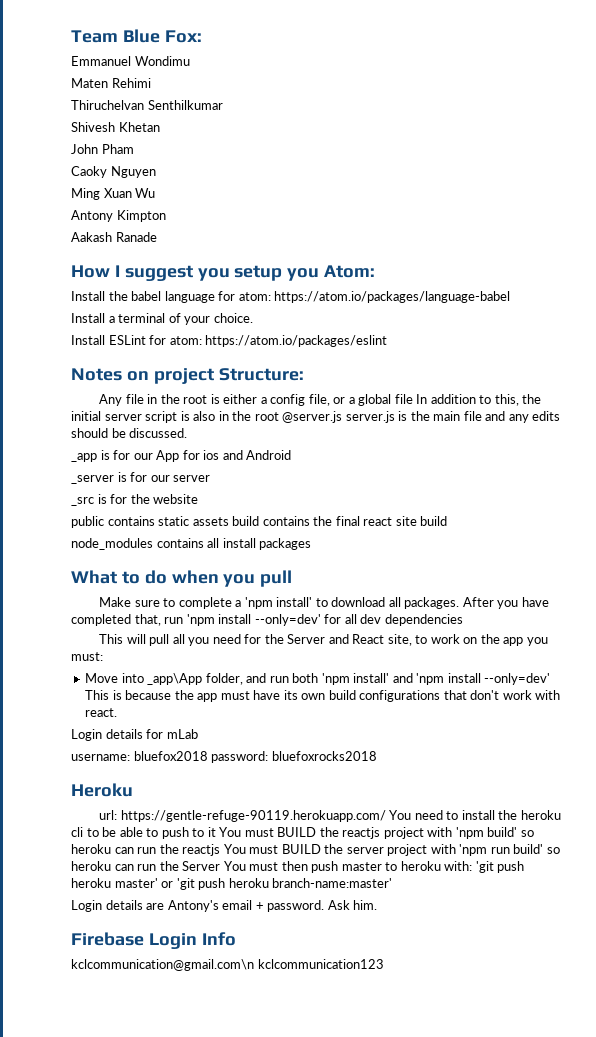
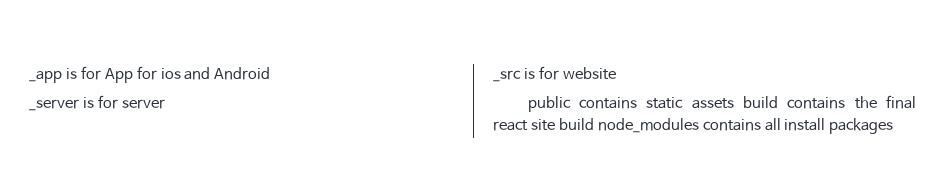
- Team Blue Fox:
- Emmanuel Wondimu
- Maten Rehimi
- Thiruchelvan Senthilkumar
- Shivesh Khetan
- John Pham
- Caoky Nguyen
- Ming Xuan Wu
- Antony Kimpton
- Aakash Ranade
- How I suggest you setup you Atom:
- Install the babel language for atom: https://atom.io/packages/language-babel
- Install a terminal of your choice.
- Install ESLint for atom: https://atom.io/packages/eslint
- Notes on project Structure:
- Any file in the root is either a config file, or a global file In addition to this, the initial server script is also in the root @server.js server.js is the main file and any edits should be discussed.
- _app is for our App for ios and Android
+ _app is for App for ios and Android
- _server is for our server
+ _server is for server
- _src is for the website
+ _src is for website
- public contains static assets build contains the final react site build
- node_modules contains all install packages
+ public contains static assets build contains the final react site build node_modules contains all install packages
- What to do when you pull
- Make sure to complete a 'npm install' to download all packages. After you have completed that, run 'npm install --only=dev' for all dev dependencies
- This will pull all you need for the Server and React site, to work on the app you must:
- Move into _app\App folder, and run both 'npm install' and 'npm install --only=dev' This is because the app must have its own build configurations that don't work with react.
- Login details for mLab
- username: bluefox2018 password: bluefoxrocks2018
- Heroku
- url: https://gentle-refuge-90119.herokuapp.com/ You need to install the heroku cli to be able to push to it You must BUILD the reactjs project with 'npm build' so heroku can run the reactjs You must BUILD the server project with 'npm run build' so heroku can run the Server You must then push master to heroku with: 'git push heroku master' or 'git push heroku branch-name:master'
- Login details are Antony's email + password. Ask him.
- Firebase Login Info
- kclcommunication@gmail.com\n kclcommunication123

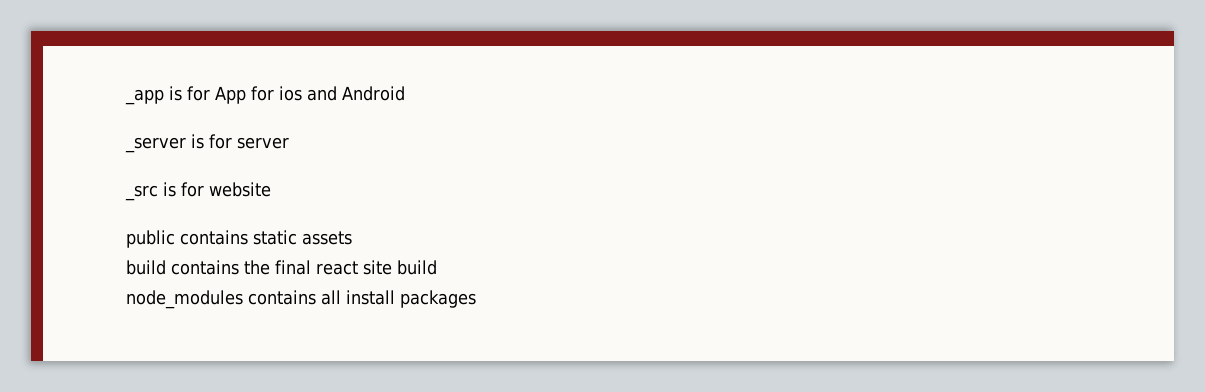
- public contains static assets build contains the final react site build node_modules contains all install packages
+ public contains static assets
+ build contains the final react site build
+ node_modules contains all install packages

